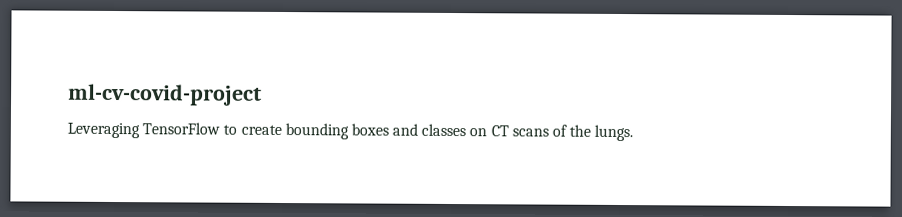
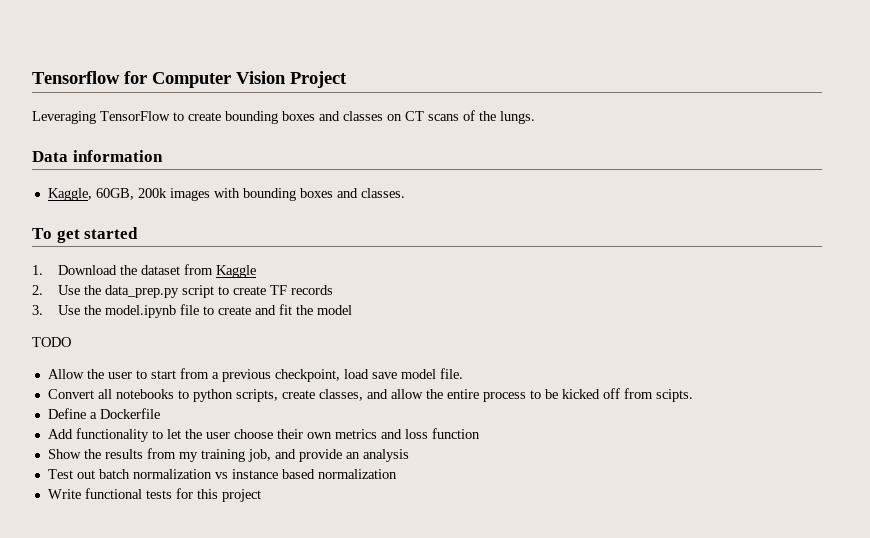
- ml-cv-covid-project
+ Tensorflow for Computer Vision Project
+ Data information
+ Kaggle, 60GB, 200k images with bounding boxes and classes.
+ To get started
+ 1. Download the dataset from Kaggle
+ 2. Use the data_prep.py script to create TF records
+ 3. Use the model.ipynb file to create and fit the model
+ TODO
+ Allow the user to start from a previous checkpoint, load save model file.
+ Convert all notebooks to python scripts, create classes, and allow the entire process to be kicked off from scipts.
+ Define a Dockerfile
+ Add functionality to let the user choose their own metrics and loss function
+ Show the results from my training job, and provide an analysis
+ Test out batch normalization vs instance based normalization
+ Write functional tests for this project

